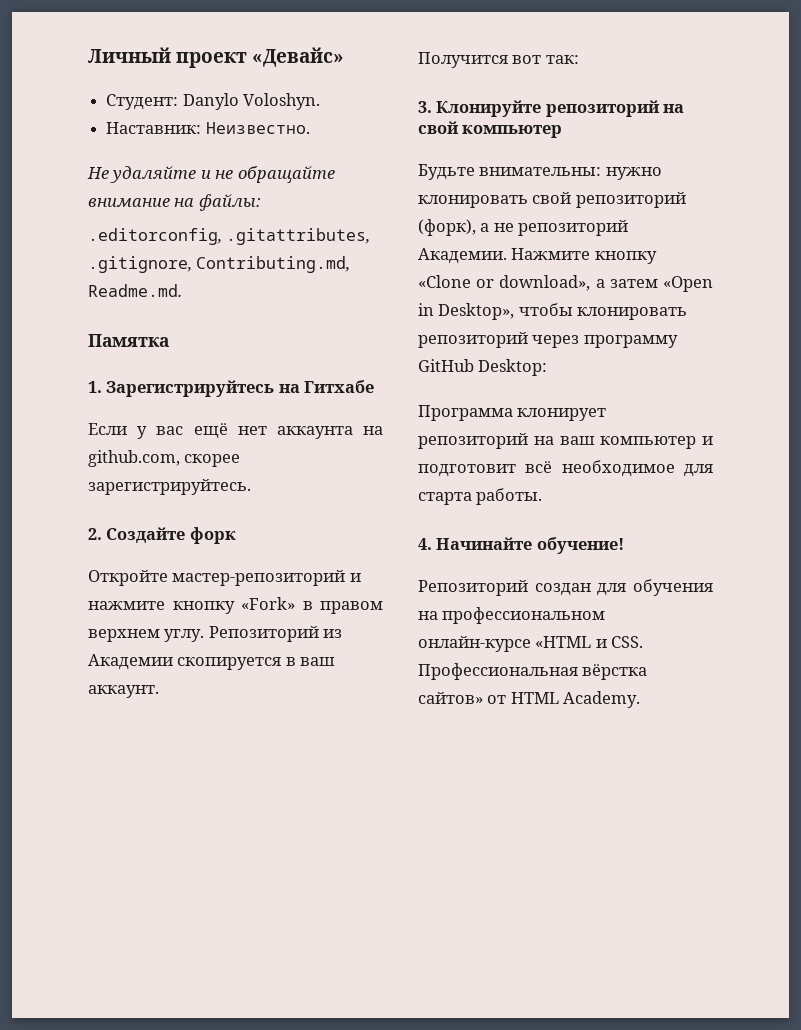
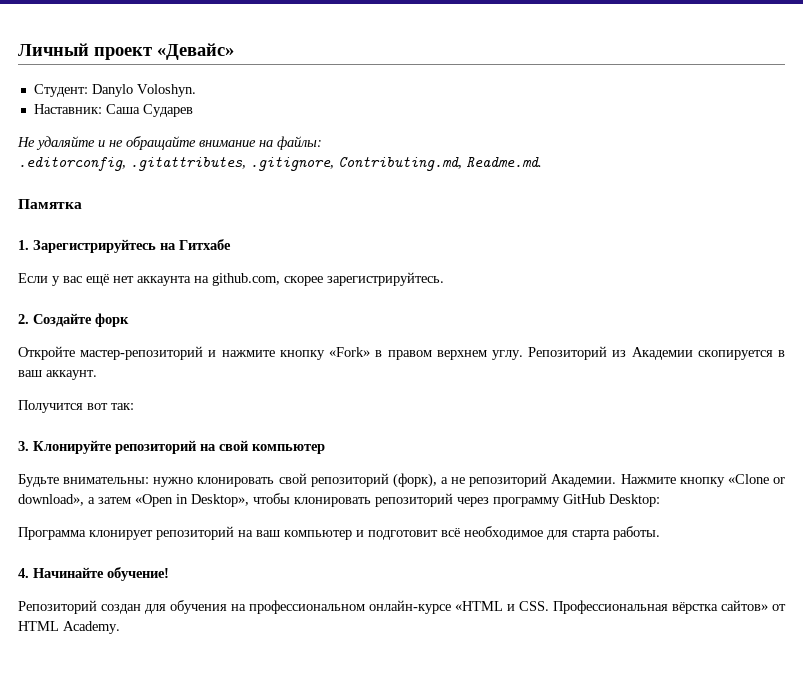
- Наставник: Неизвестно.
+ Наставник: Саша Сударев

